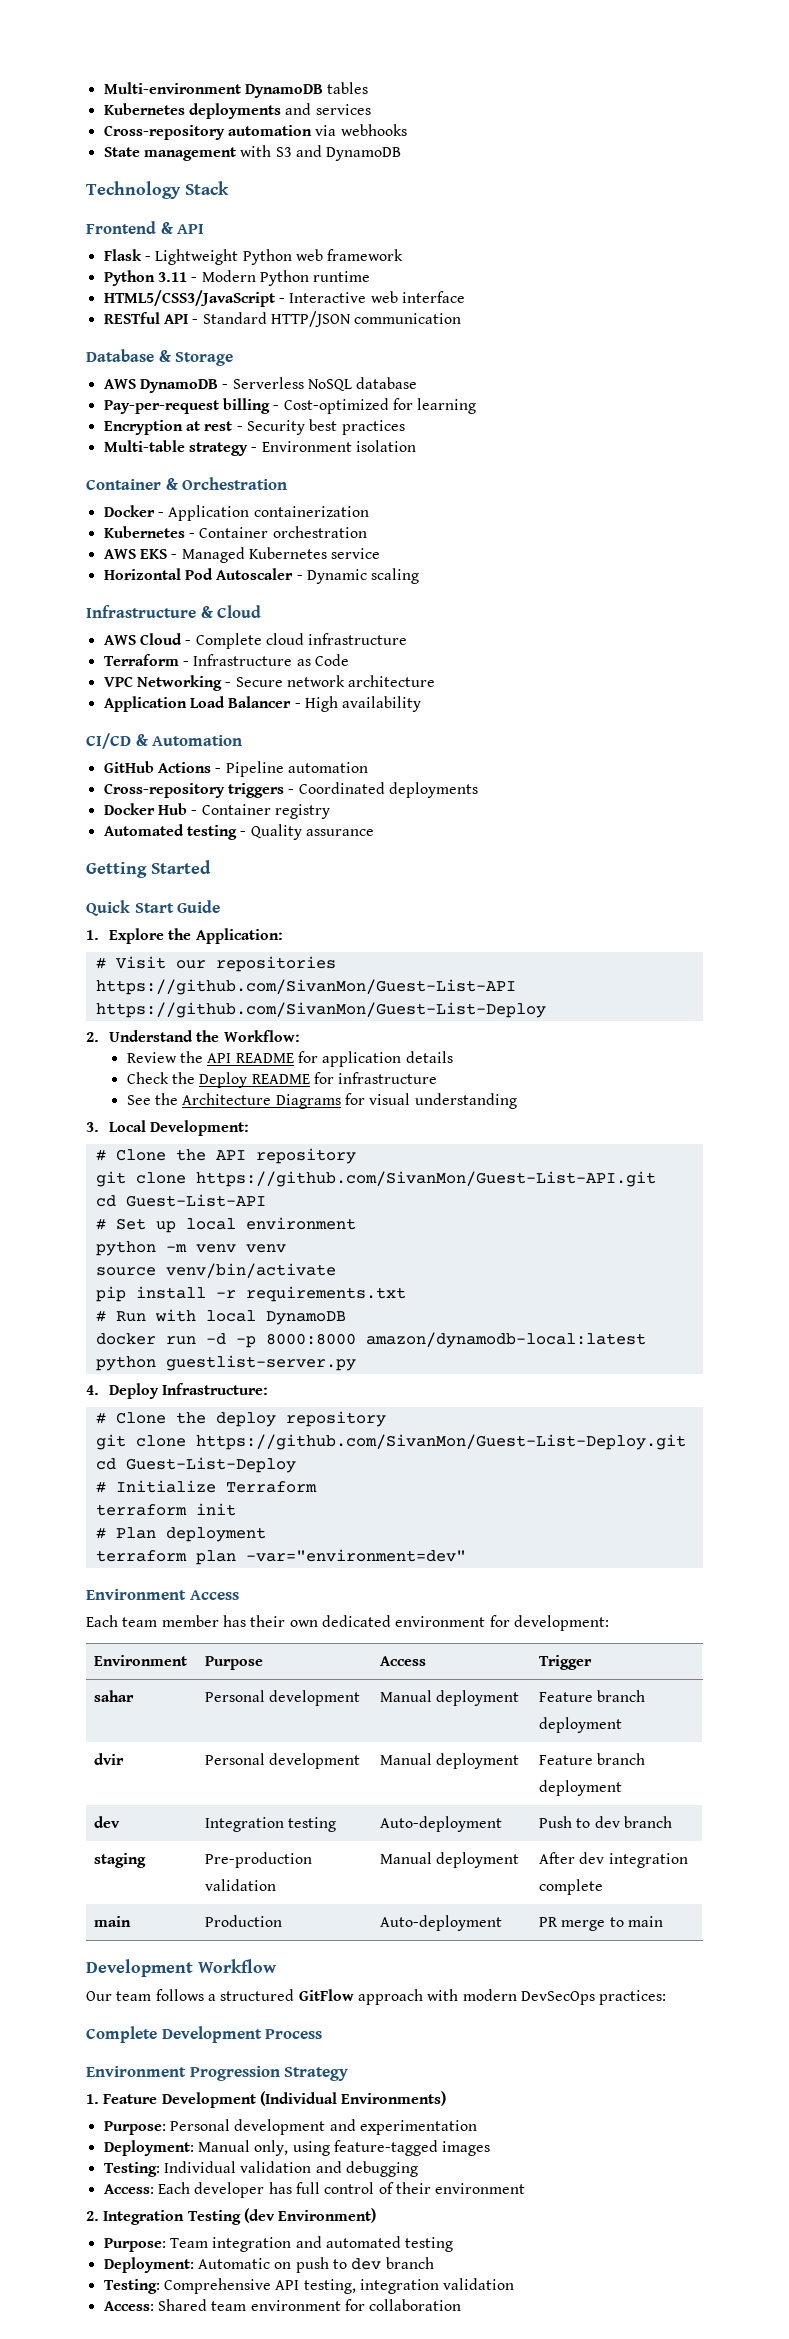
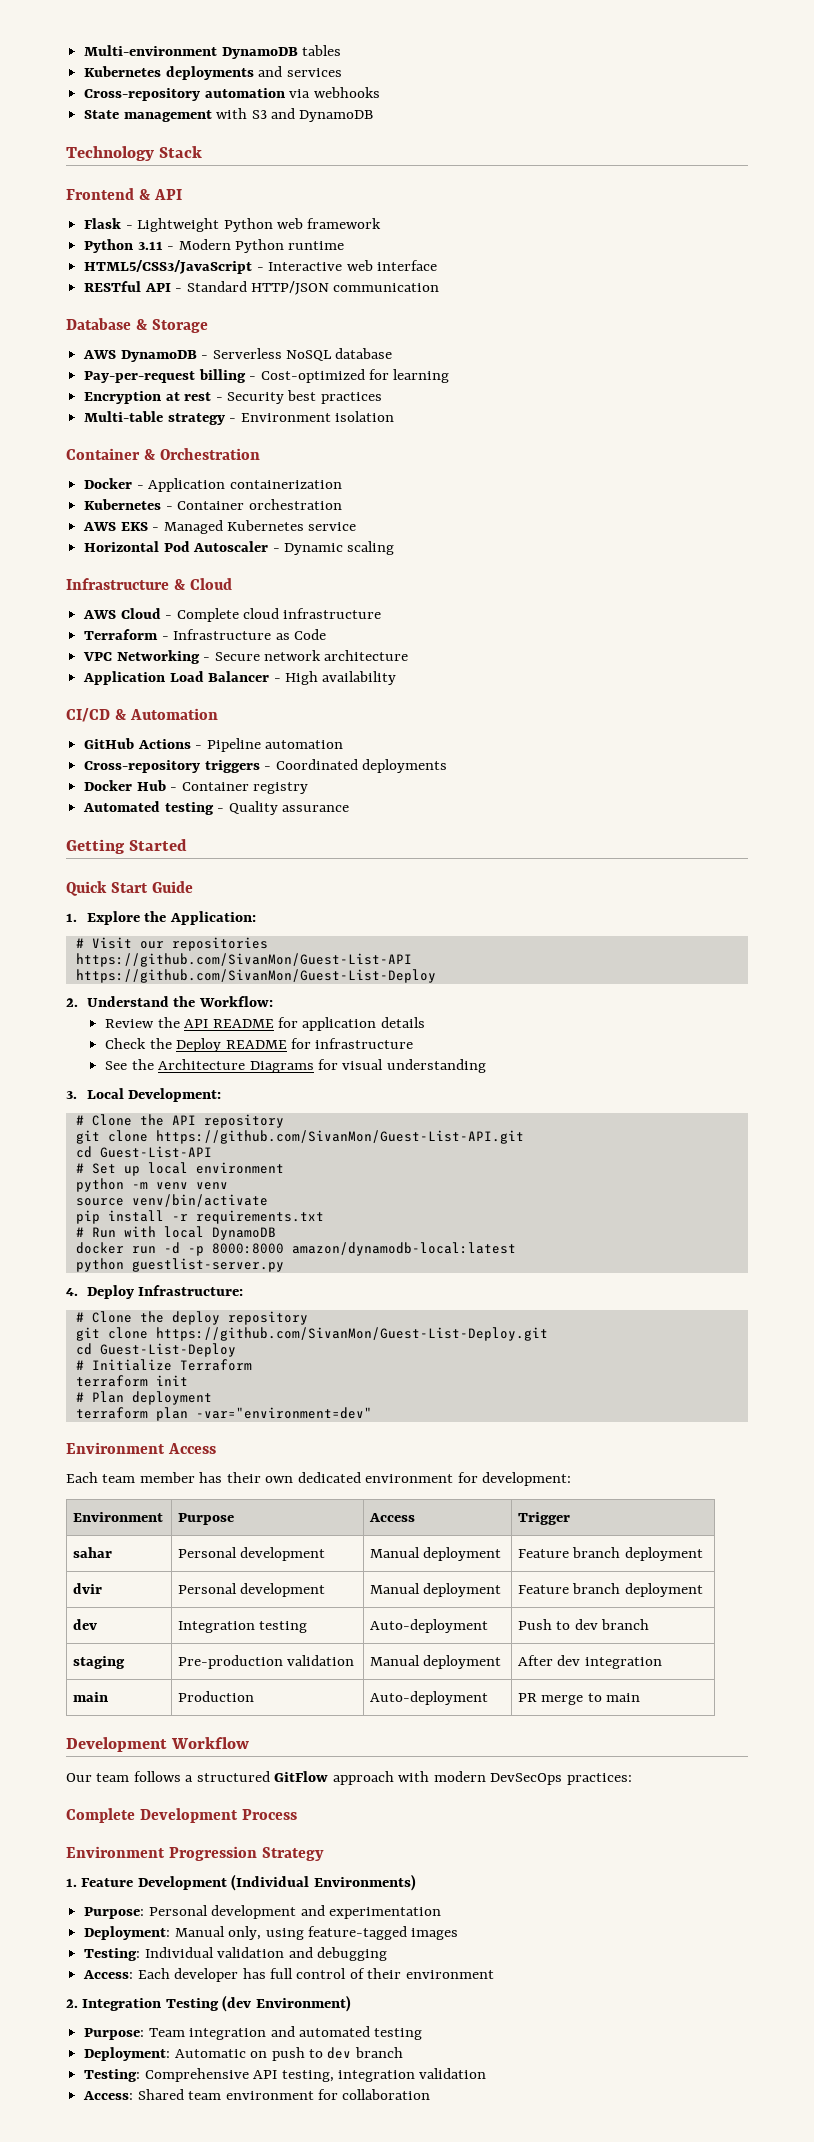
- sahar | Personal development | Manual deployment | Feature branch
- deployment
+ sahar | Personal development | Manual deployment | Feature branch deployment
- dvir | Personal development | Manual deployment | Feature branch
- deployment
+ dvir | Personal development | Manual deployment | Feature branch deployment
- staging | Pre-production
- validation | Manual deployment | After dev integration
- complete
+ staging | Pre-production validation | Manual deployment | After dev integration

